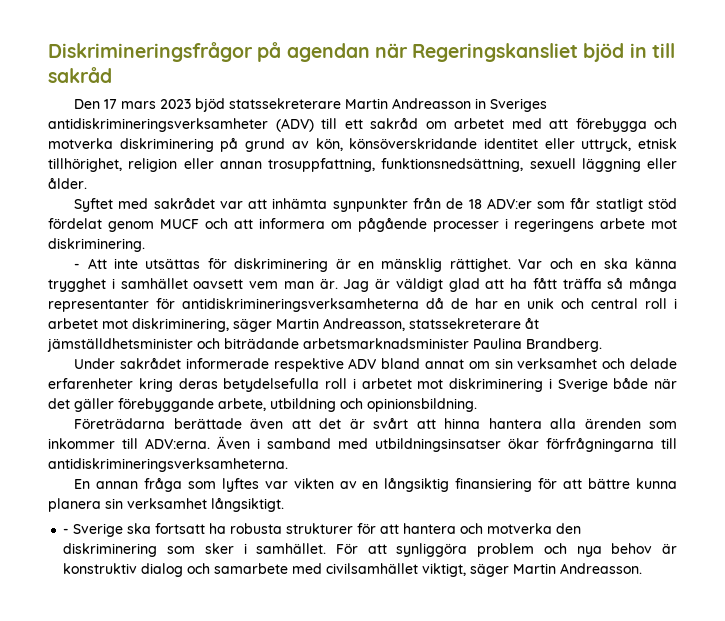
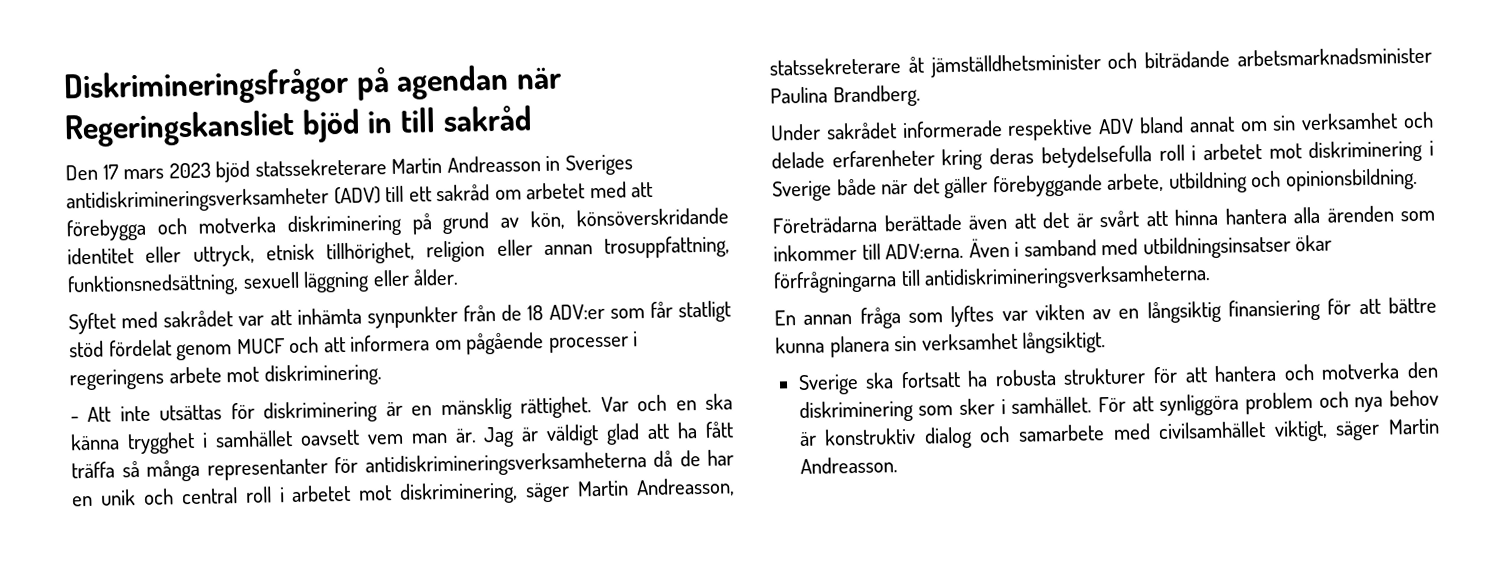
- - Sverige ska fortsatt ha robusta strukturer för att hantera och motverka den diskriminering som sker i samhället.
+ Sverige ska fortsatt ha robusta strukturer för att hantera och motverka den diskriminering som sker i samhället.

